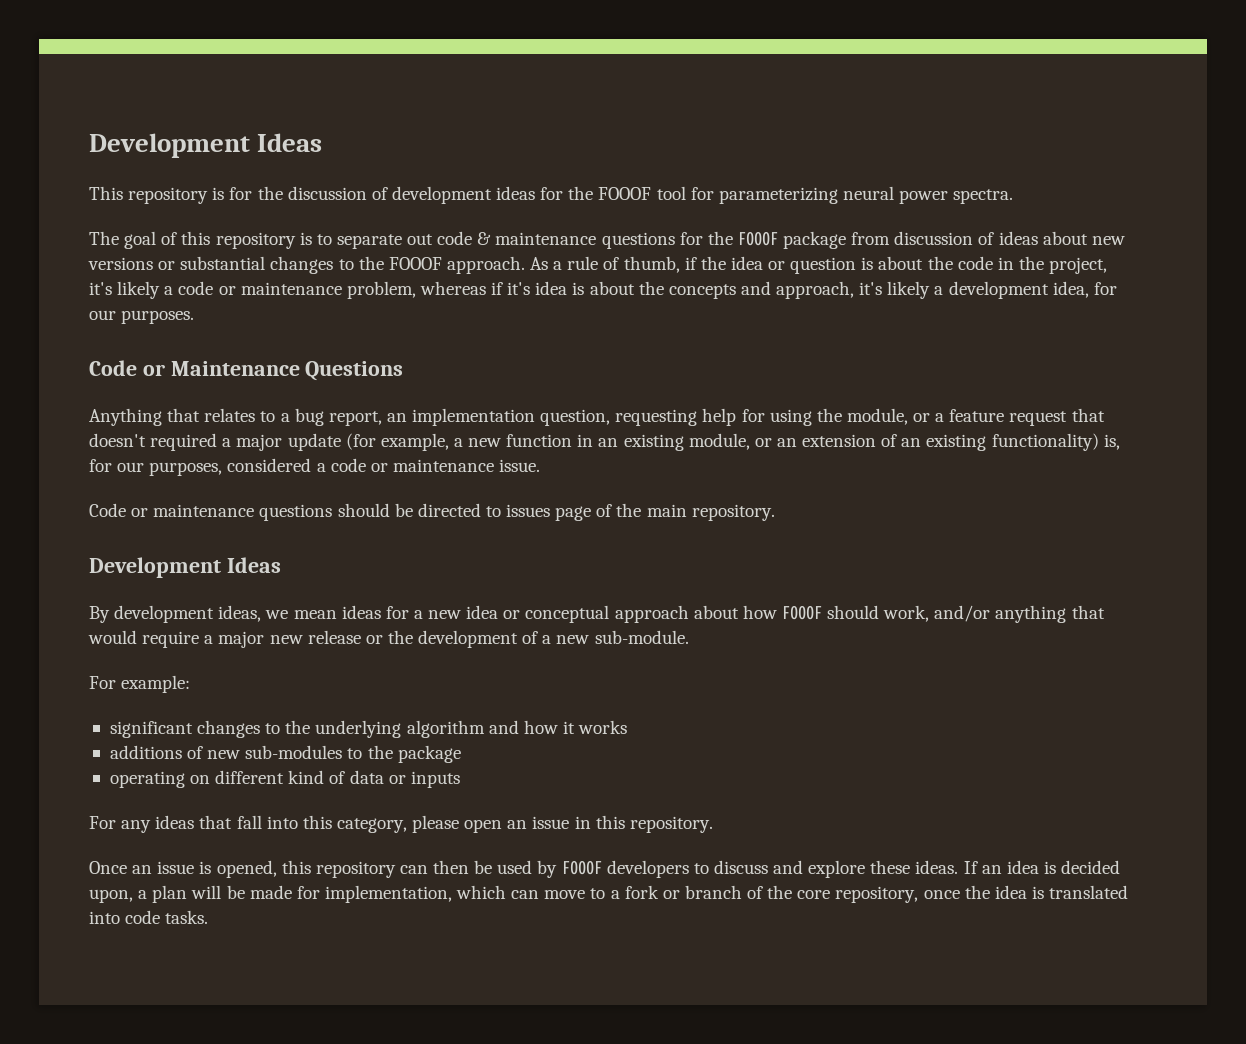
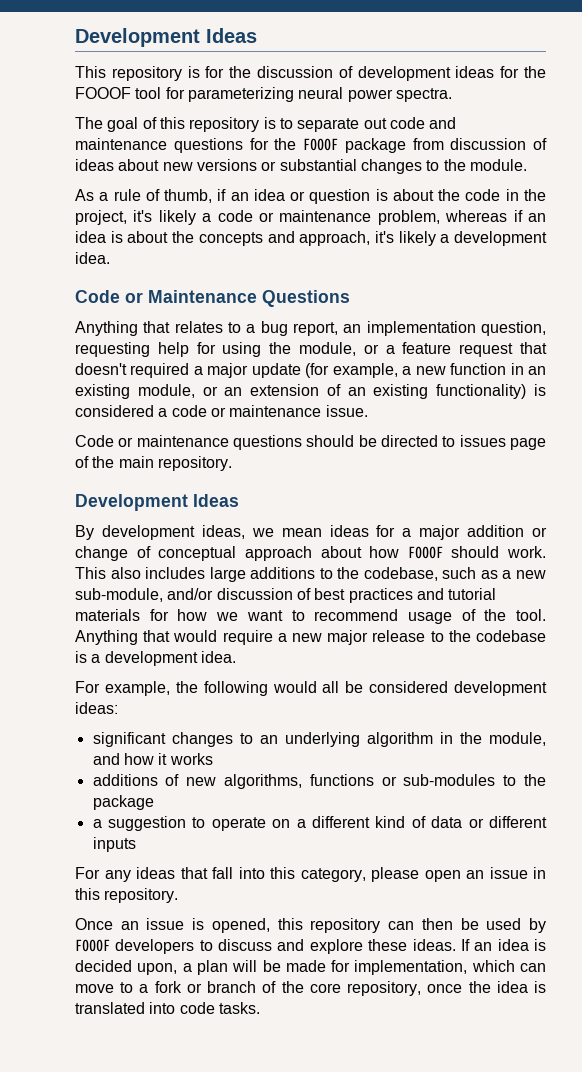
- The goal of this repository is to separate out code & maintenance questions for the FOOOF package from discussion of ideas about new versions or substantial changes to the FOOOF approach. As a rule of thumb, if the idea or question is about the code in the project, it's likely a code or maintenance problem, whereas if it's idea is about the concepts and approach, it's likely a development idea, for our purposes.
+ The goal of this repository is to separate out code and maintenance questions for the FOOOF package from discussion of ideas about new versions or substantial changes to the module.
+ As a rule of thumb, if an idea or question is about the code in the project, it's likely a code or maintenance problem, whereas if an idea is about the concepts and approach, it's likely a development idea.
- Anything that relates to a bug report, an implementation question, requesting help for using the module, or a feature request that doesn't required a major update (for example, a new function in an existing module, or an extension of an existing functionality) is, for our purposes, considered a code or maintenance issue.
+ Anything that relates to a bug report, an implementation question, requesting help for using the module, or a feature request that doesn't required a major update (for example, a new function in an existing module, or an extension of an existing functionality) is considered a code or maintenance issue.
- By development ideas, we mean ideas for a new idea or conceptual approach about how FOOOF should work, and/or anything that would require a major new release or the development of a new sub-module.
- For example:
+ By development ideas, we mean ideas for a major addition or change of conceptual approach about how FOOOF should work. This also includes large additions to the codebase, such as a new sub-module, and/or discussion of best practices and tutorial materials for how we want to recommend usage of the tool. Anything that would require a new major release to the codebase is a development idea.
+ For example, the following would all be considered development ideas:
- significant changes to the underlying algorithm and how it works
+ significant changes to an underlying algorithm in the module, and how it works
- additions of new sub-modules to the package
+ additions of new algorithms, functions or sub-modules to the package
- operating on different kind of data or inputs
+ a suggestion to operate on a different kind of data or different inputs

